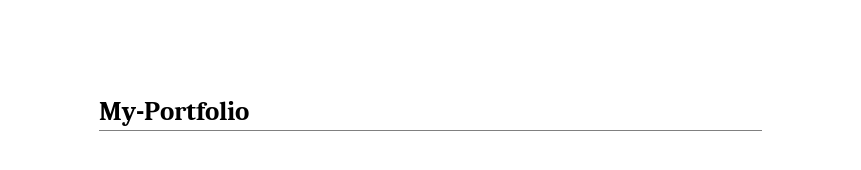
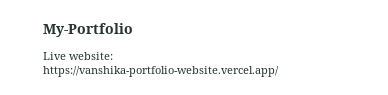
+ Live website: https://vanshika-portfolio-website.vercel.app/

